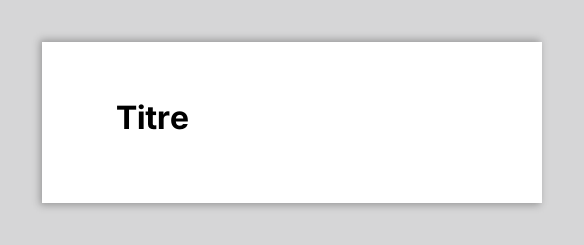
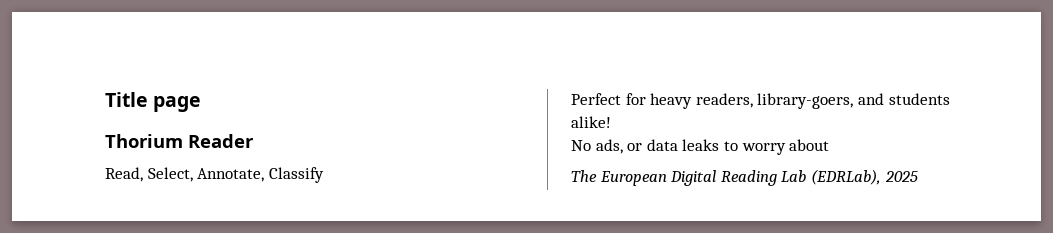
- Titre
+ Title page
+ Thorium Reader
+ Read, Select, Annotate, Classify
+ Perfect for heavy readers, library-goers, and students alike!
+ No ads, or data leaks to worry about
+ The European Digital Reading Lab (EDRLab), 2025

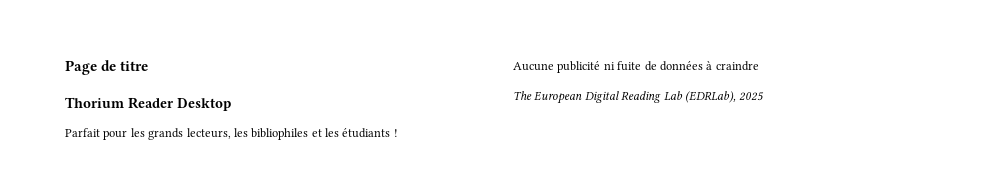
- Title page
+ Page de titre
- Thorium Reader
- Read, Select, Annotate, Classify
- Perfect for heavy readers, library-goers, and students alike!
- No ads, or data leaks to worry about
+ Thorium Reader Desktop
+ Parfait pour les grands lecteurs, les bibliophiles et les étudiants !
+ Aucune publicité ni fuite de données à craindre

